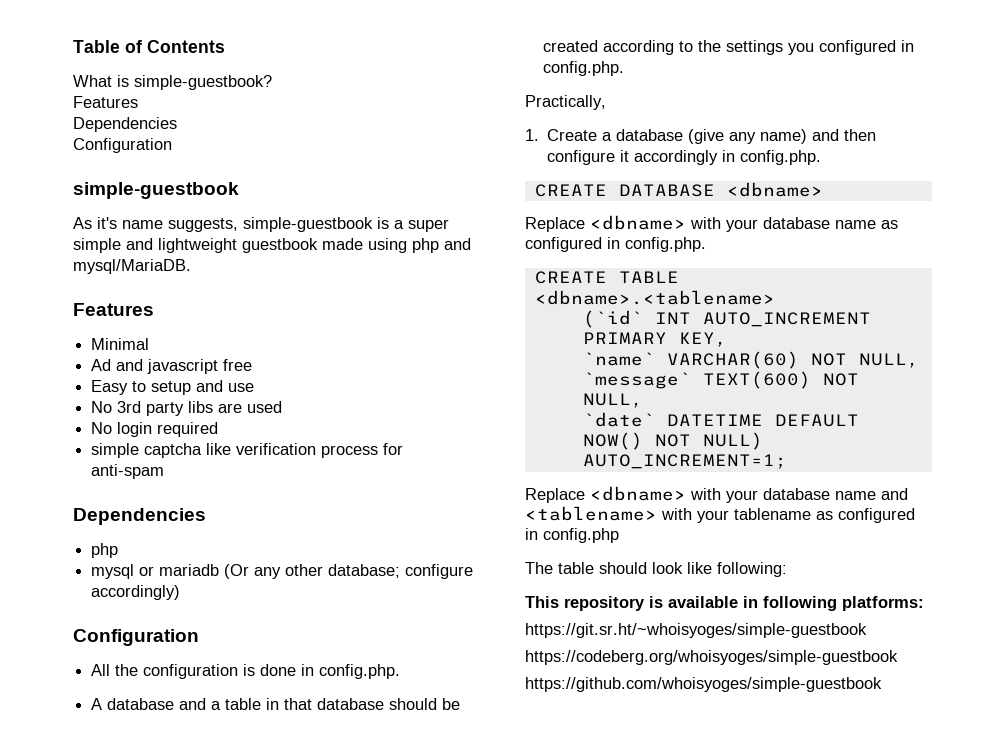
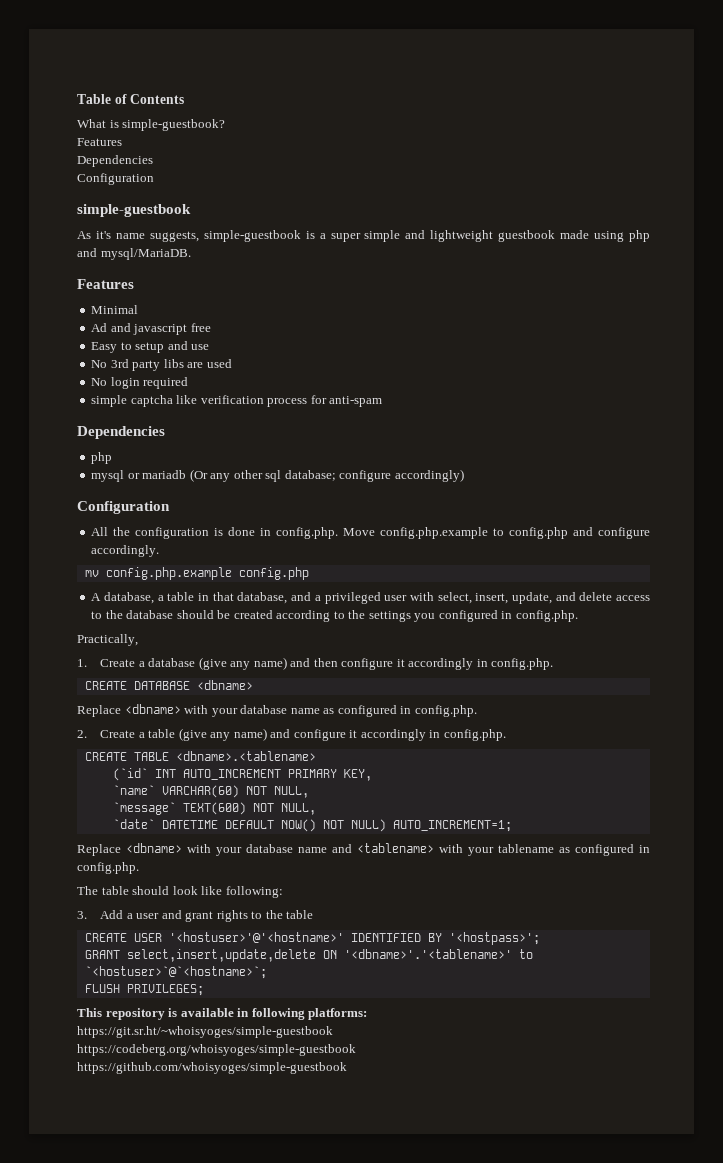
- mysql or mariadb (Or any other database; configure accordingly)
+ mysql or mariadb (Or any other sql database; configure accordingly)
- All the configuration is done in config.php.
+ All the configuration is done in config.php. Move config.php.example to config.php and configure accordingly.
+ mv config.php.example config.php
- A database and a table in that database should be created according to the settings you configured in config.php.
+ A database, a table in that database, and a privileged user with select, insert, update, and delete access to the database should be created according to the settings you configured in config.php.
+ 2. Create a table (give any name) and configure it accordingly in config.php.
- Replace <dbname> with your database name and <tablename> with your tablename as configured in config.php
+ Replace <dbname> with your database name and <tablename> with your tablename as configured in config.php.
+ 3. Add a user and grant rights to the table
+ CREATE USER '<hostuser>'@'<hostname>' IDENTIFIED BY '<hostpass>';
+ GRANT select,insert,update,delete ON '<dbname>'.'<tablename>' to `<hostuser>`@`<hostname>`;
+ FLUSH PRIVILEGES;

